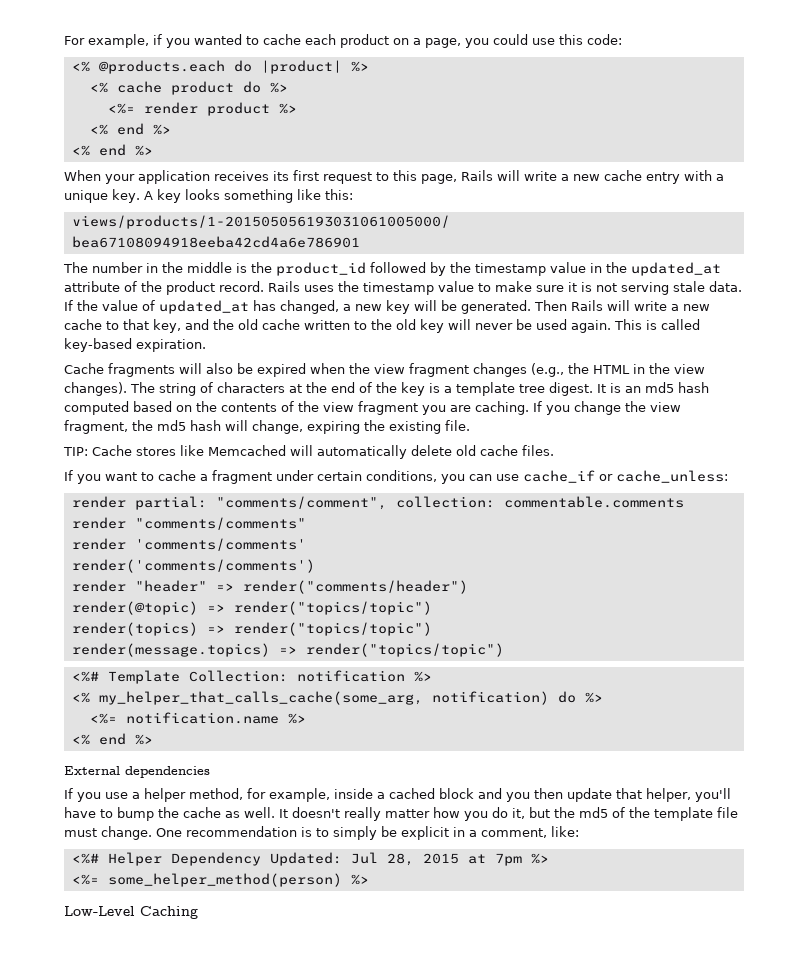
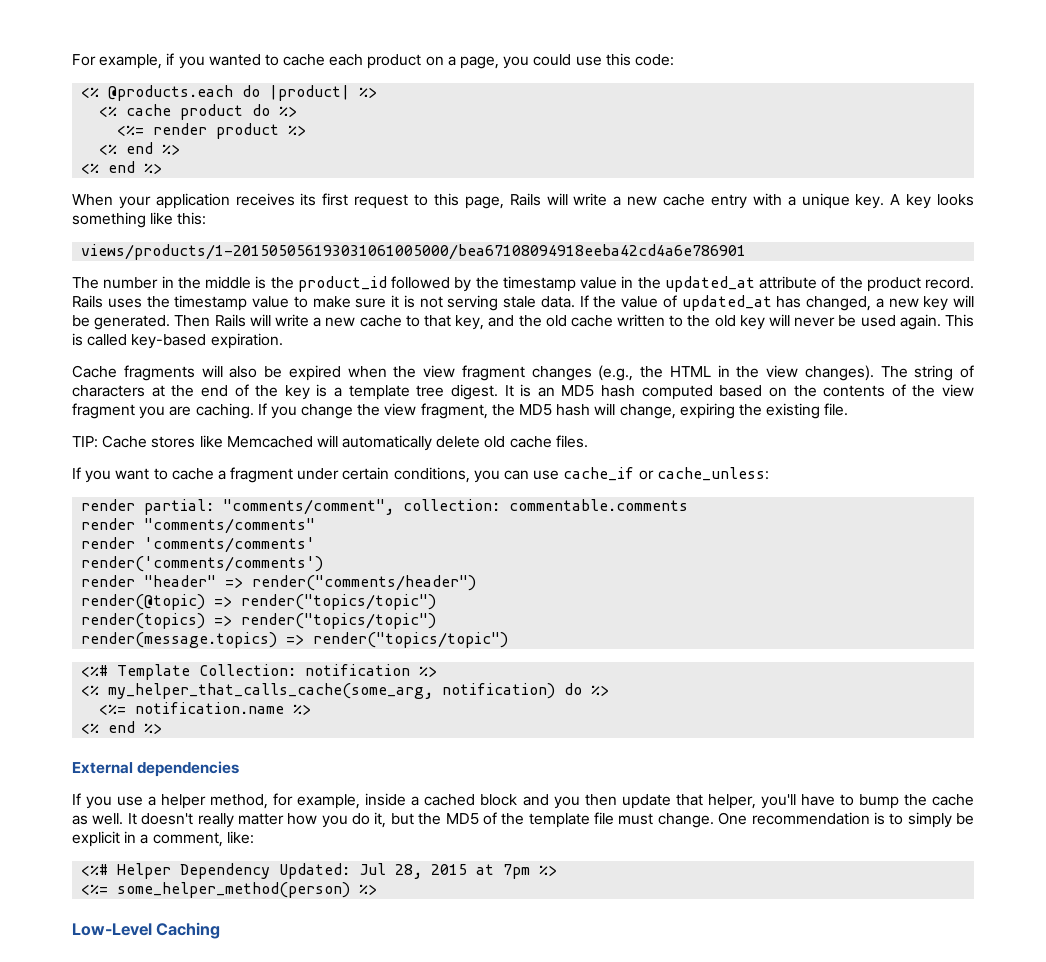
- It is an md5 hash computed based on the contents of the view fragment you are caching.
+ It is an MD5 hash computed based on the contents of the view fragment you are caching.
- If you change the view fragment, the md5 hash will change, expiring the existing file.
+ If you change the view fragment, the MD5 hash will change, expiring the existing file.
- It doesn't really matter how you do it, but the md5 of the template file must change.
+ It doesn't really matter how you do it, but the MD5 of the template file must change.

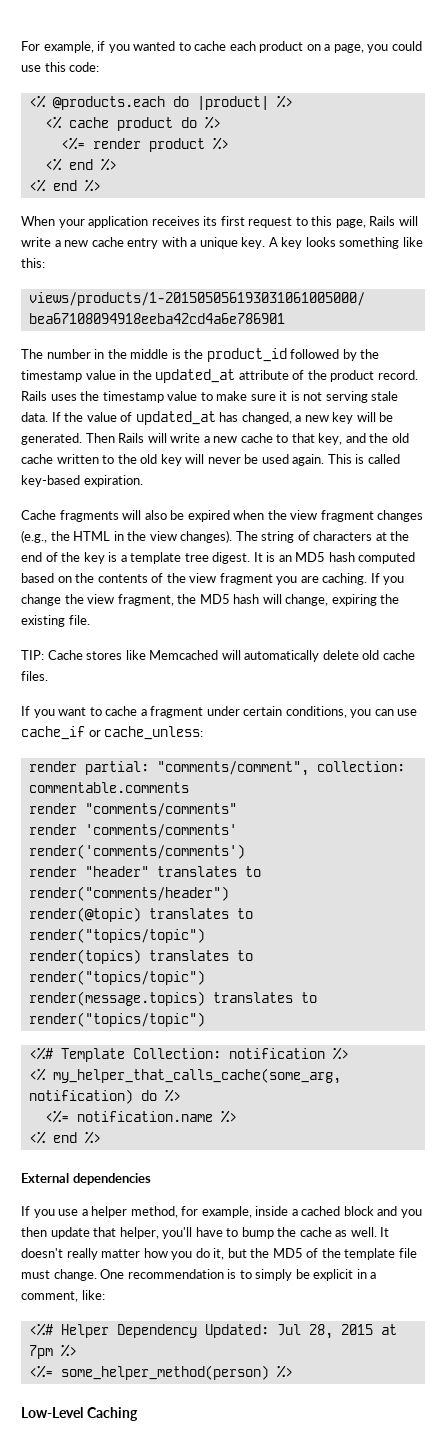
- render "header" => render("comments/header")
+ render "header" translates to render("comments/header")
- render(@topic) => render("topics/topic")
+ render(@topic) translates to render("topics/topic")
- render(topics) => render("topics/topic")
+ render(topics) translates to render("topics/topic")
- render(message.topics) => render("topics/topic")
+ render(message.topics) translates to render("topics/topic")

